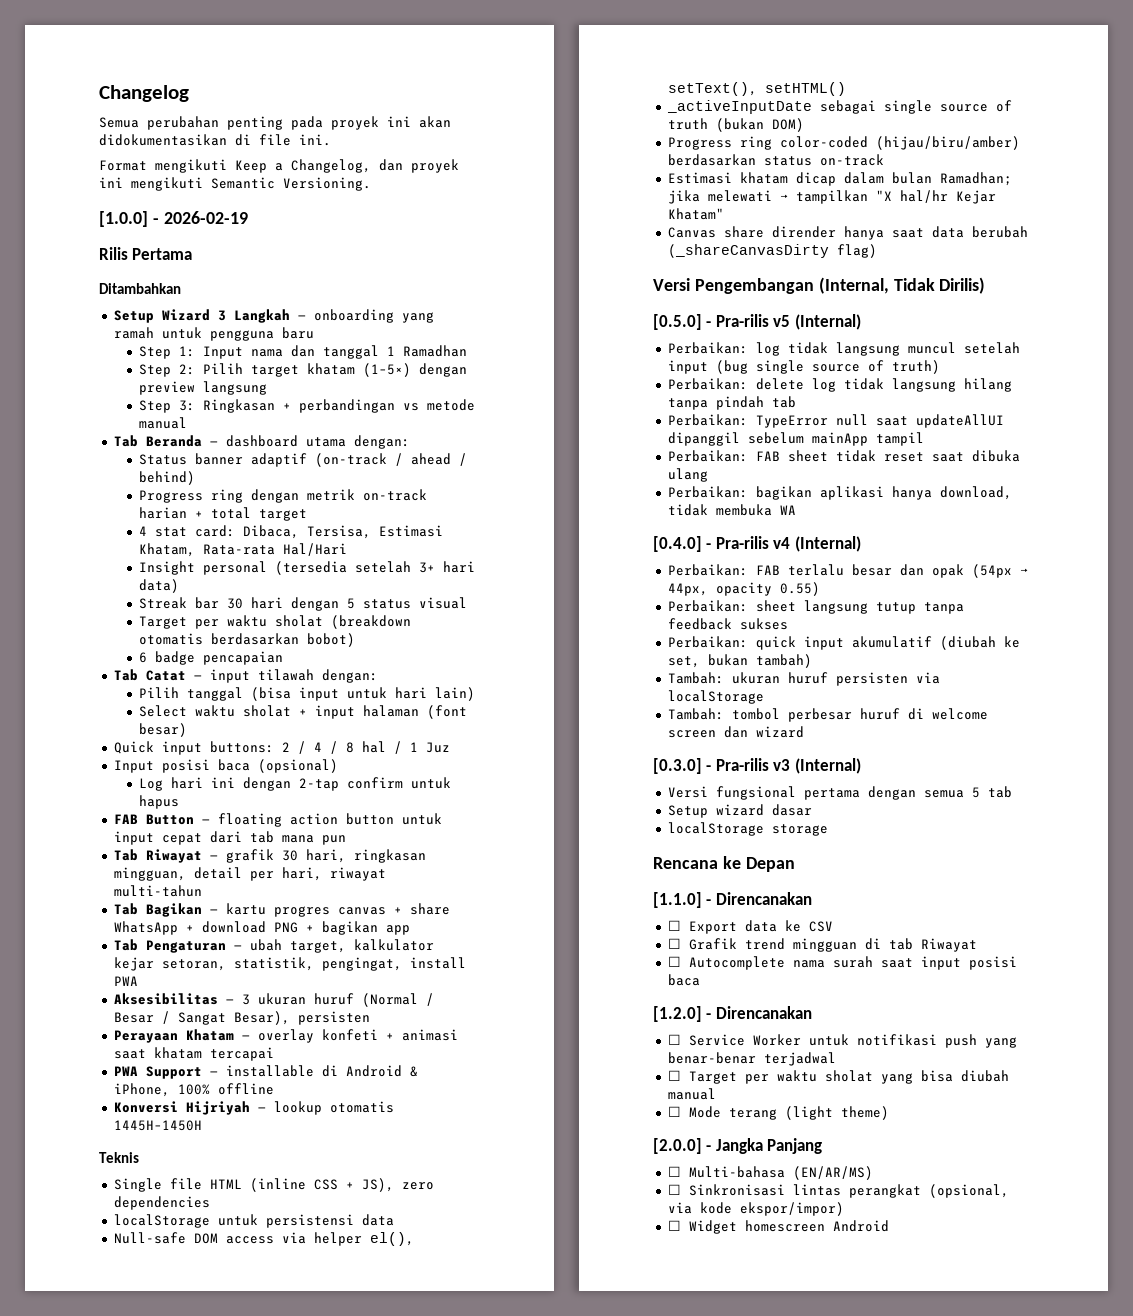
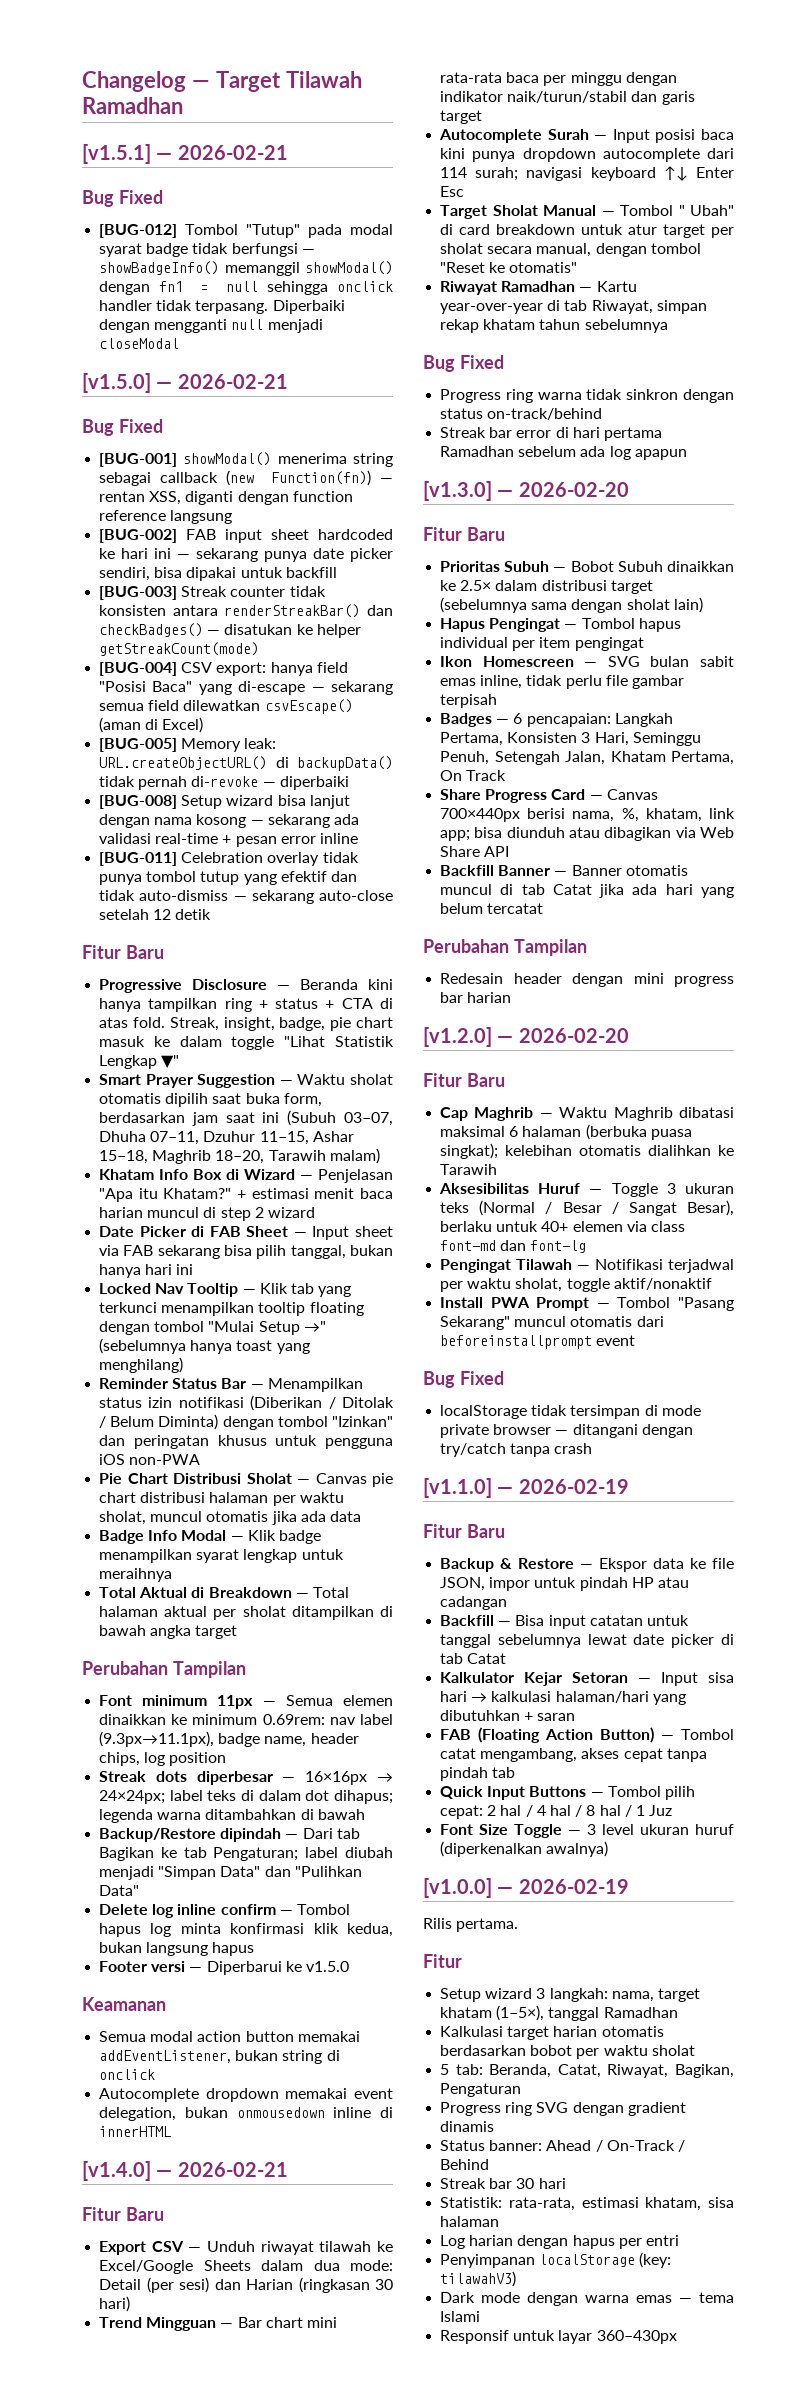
- Changelog
- Semua perubahan penting pada proyek ini akan didokumentasikan di file ini.
- Format mengikuti Keep a Changelog, dan proyek ini mengikuti Semantic Versioning.
- [1.0.0] - 2026-02-19
- Rilis Pertama
- Ditambahkan
- Setup Wizard 3 Langkah — onboarding yang ramah untuk pengguna baru
- Step 1: Input nama dan tanggal 1 Ramadhan
- Step 2: Pilih target khatam (1–5×) dengan preview langsung
- Step 3: Ringkasan + perbandingan vs metode manual
- Tab Beranda — dashboard utama dengan:
- Status banner adaptif (on-track / ahead / behind)
- Progress ring dengan metrik on-track harian + total target
- 4 stat card: Dibaca, Tersisa, Estimasi Khatam, Rata-rata Hal/Hari
- Insight personal (tersedia setelah 3+ hari data)
- Streak bar 30 hari dengan 5 status visual
- Target per waktu sholat (breakdown otomatis berdasarkan bobot)
- 6 badge pencapaian
- Tab Catat — input tilawah dengan:
- Pilih tanggal (bisa input untuk hari lain)
- Select waktu sholat + input halaman (font besar)
- Quick input buttons: 2 / 4 / 8 hal / 1 Juz
+ Changelog — Target Tilawah Ramadhan
+ [v1.5.1] — 2026-02-21
+ Bug Fixed
+ [BUG-012] Tombol "Tutup" pada modal syarat badge tidak berfungsi — showBadgeInfo() memanggil showModal() dengan fn1 = null sehingga onclick handler tidak terpasang. Diperbaiki dengan mengganti null menjadi closeModal
+ [v1.5.0] — 2026-02-21
+ Bug Fixed
+ [BUG-001] showModal() menerima string sebagai callback (new Function(fn)) — rentan XSS, diganti dengan function reference langsung
+ [BUG-002] FAB input sheet hardcoded ke hari ini — sekarang punya date picker sendiri, bisa dipakai untuk backfill
+ [BUG-003] Streak counter tidak konsisten antara renderStreakBar() dan checkBadges() — disatukan ke helper getStreakCount(mode)
+ [BUG-004] CSV export: hanya field "Posisi Baca" yang di-escape — sekarang semua field dilewatkan csvEscape() (aman di Excel)
+ [BUG-005] Memory leak: URL.createObjectURL() di backupData() tidak pernah di-revoke — diperbaiki
+ [BUG-008] Setup wizard bisa lanjut dengan nama kosong — sekarang ada validasi real-time + pesan error inline
+ [BUG-011] Celebration overlay tidak punya tombol tutup yang efektif dan tidak auto-dismiss — sekarang auto-close setelah 12 detik
+ Fitur Baru
+ Progressive Disclosure — Beranda kini hanya tampilkan ring + status + CTA di atas fold. Streak, insight, badge, pie chart masuk ke dalam toggle "Lihat Statistik Lengkap ▼"
+ Smart Prayer Suggestion — Waktu sholat otomatis dipilih saat buka form, berdasarkan jam saat ini (Subuh 03–07, Dhuha 07–11, Dzuhur 11–15, Ashar 15–18, Maghrib 18–20, Tarawih malam)
+ Khatam Info Box di Wizard — Penjelasan "Apa itu Khatam?" + estimasi menit baca harian muncul di step 2 wizard
+ Date Picker di FAB Sheet — Input sheet via FAB sekarang bisa pilih tanggal, bukan hanya hari ini
+ Locked Nav Tooltip — Klik tab yang terkunci menampilkan tooltip floating dengan tombol "Mulai Setup →" (sebelumnya hanya toast yang menghilang)
+ Reminder Status Bar — Menampilkan status izin notifikasi (Diberikan / Ditolak / Belum Diminta) dengan tombol "Izinkan" dan peringatan khusus untuk pengguna iOS non-PWA
+ Pie Chart Distribusi Sholat — Canvas pie chart distribusi halaman per waktu sholat, muncul otomatis jika ada data
+ Badge Info Modal — Klik badge menampilkan syarat lengkap untuk meraihnya
+ Total Aktual di Breakdown — Total halaman aktual per sholat ditampilkan di bawah angka target
+ Perubahan Tampilan
+ Font minimum 11px — Semua elemen dinaikkan ke minimum 0.69rem: nav label (9.3px→11.1px), badge name, header chips, log position
+ Streak dots diperbesar — 16×16px → 24×24px; label teks di dalam dot dihapus; legenda warna ditambahkan di bawah
+ Backup/Restore dipindah — Dari tab Bagikan ke tab Pengaturan; label diubah menjadi "Simpan Data" dan "Pulihkan Data"
+ Delete log inline confirm — Tombol hapus log minta konfirmasi klik kedua, bukan langsung hapus
+ Footer versi — Diperbarui ke v1.5.0
+ Keamanan
+ Semua modal action button memakai addEventListener, bukan string di onclick
+ Autocomplete dropdown memakai event delegation, bukan onmousedown inline di innerHTML
+ [v1.4.0] — 2026-02-21
+ Fitur Baru
+ Export CSV — Unduh riwayat tilawah ke Excel/Google Sheets dalam dua mode: Detail (per sesi) dan Harian (ringkasan 30 hari)
+ Trend Mingguan — Bar chart mini rata-rata baca per minggu dengan indikator naik/turun/stabil dan garis target
+ Autocomplete Surah — Input posisi baca kini punya dropdown autocomplete dari 114 surah; navigasi keyboard ↑↓ Enter Esc
+ Target Sholat Manual — Tombol " Ubah" di card breakdown untuk atur target per sholat secara manual, dengan tombol "Reset ke otomatis"
+ Riwayat Ramadhan — Kartu year-over-year di tab Riwayat, simpan rekap khatam tahun sebelumnya
+ Bug Fixed
+ Progress ring warna tidak sinkron dengan status on-track/behind
+ Streak bar error di hari pertama Ramadhan sebelum ada log apapun
+ [v1.3.0] — 2026-02-20
+ Fitur Baru
+ Prioritas Subuh — Bobot Subuh dinaikkan ke 2.5× dalam distribusi target (sebelumnya sama dengan sholat lain)
+ Hapus Pengingat — Tombol hapus individual per item pengingat
+ Ikon Homescreen — SVG bulan sabit emas inline, tidak perlu file gambar terpisah
+ Badges — 6 pencapaian: Langkah Pertama, Konsisten 3 Hari, Seminggu Penuh, Setengah Jalan, Khatam Pertama, On Track
+ Share Progress Card — Canvas 700×440px berisi nama, %, khatam, link app; bisa diunduh atau dibagikan via Web Share API
+ Backfill Banner — Banner otomatis muncul di tab Catat jika ada hari yang belum tercatat
+ Perubahan Tampilan
+ Redesain header dengan mini progress bar harian
+ [v1.2.0] — 2026-02-20
+ Fitur Baru
+ Cap Maghrib — Waktu Maghrib dibatasi maksimal 6 halaman (berbuka puasa singkat); kelebihan otomatis dialihkan ke Tarawih
+ Aksesibilitas Huruf — Toggle 3 ukuran teks (Normal / Besar / Sangat Besar), berlaku untuk 40+ elemen via class font-md dan font-lg
+ Pengingat Tilawah — Notifikasi terjadwal per waktu sholat, toggle aktif/nonaktif
+ Install PWA Prompt — Tombol "Pasang Sekarang" muncul otomatis dari beforeinstallprompt event
+ Bug Fixed
+ localStorage tidak tersimpan di mode private browser — ditangani dengan try/catch tanpa crash
+ [v1.1.0] — 2026-02-19
+ Fitur Baru
+ Backup & Restore — Ekspor data ke file JSON, impor untuk pindah HP atau cadangan
+ Backfill — Bisa input catatan untuk tanggal sebelumnya lewat date picker di tab Catat
+ Kalkulator Kejar Setoran — Input sisa hari → kalkulasi halaman/hari yang dibutuhkan + saran
+ FAB (Floating Action Button) — Tombol catat mengambang, akses cepat tanpa pindah tab
+ Quick Input Buttons — Tombol pilih cepat: 2 hal / 4 hal / 8 hal / 1 Juz
- Input posisi baca (opsional)
- Log hari ini dengan 2-tap confirm untuk hapus
- FAB Button — floating action button untuk input cepat dari tab mana pun
- Tab Riwayat — grafik 30 hari, ringkasan mingguan, detail per hari, riwayat multi-tahun
- Tab Bagikan — kartu progres canvas + share WhatsApp + download PNG + bagikan app
- Tab Pengaturan — ubah target, kalkulator kejar setoran, statistik, pengingat, install PWA
- Aksesibilitas — 3 ukuran huruf (Normal / Besar / Sangat Besar), persisten
- Perayaan Khatam — overlay konfeti + animasi saat khatam tercapai
- PWA Support — installable di Android & iPhone, 100% offline
- Konversi Hijriyah — lookup otomatis 1445H–1450H
- Teknis
- Single file HTML (inline CSS + JS), zero dependencies
- localStorage untuk persistensi data
- Null-safe DOM access via helper el(), setText(), setHTML()
- _activeInputDate sebagai single source of truth (bukan DOM)
- Progress ring color-coded (hijau/biru/amber) berdasarkan status on-track
- Estimasi khatam dicap dalam bulan Ramadhan; jika melewati → tampilkan "X hal/hr Kejar Khatam"
- Canvas share dirender hanya saat data berubah (_shareCanvasDirty flag)
- Versi Pengembangan (Internal, Tidak Dirilis)
- [0.5.0] - Pra-rilis v5 (Internal)
- Perbaikan: log tidak langsung muncul setelah input (bug single source of truth)
- Perbaikan: delete log tidak langsung hilang tanpa pindah tab
- Perbaikan: TypeError null saat updateAllUI dipanggil sebelum mainApp tampil
- Perbaikan: FAB sheet tidak reset saat dibuka ulang
- Perbaikan: bagikan aplikasi hanya download, tidak membuka WA
- [0.4.0] - Pra-rilis v4 (Internal)
- Perbaikan: FAB terlalu besar dan opak (54px → 44px, opacity 0.55)
- Perbaikan: sheet langsung tutup tanpa feedback sukses
- Perbaikan: quick input akumulatif (diubah ke set, bukan tambah)
- Tambah: ukuran huruf persisten via localStorage
- Tambah: tombol perbesar huruf di welcome screen dan wizard
- [0.3.0] - Pra-rilis v3 (Internal)
- Versi fungsional pertama dengan semua 5 tab
- Setup wizard dasar
- localStorage storage
- Rencana ke Depan
- [1.1.0] - Direncanakan
- ☐ Export data ke CSV
- ☐ Grafik trend mingguan di tab Riwayat
- ☐ Autocomplete nama surah saat input posisi baca
- [1.2.0] - Direncanakan
- ☐ Service Worker untuk notifikasi push yang benar-benar terjadwal
- ☐ Target per waktu sholat yang bisa diubah manual
- ☐ Mode terang (light theme)
- [2.0.0] - Jangka Panjang
- ☐ Multi-bahasa (EN/AR/MS)
- ☐ Sinkronisasi lintas perangkat (opsional, via kode ekspor/impor)
- ☐ Widget homescreen Android
+ Font Size Toggle — 3 level ukuran huruf (diperkenalkan awalnya)
+ [v1.0.0] — 2026-02-19
+ Rilis pertama.
+ Fitur
+ Setup wizard 3 langkah: nama, target khatam (1–5×), tanggal Ramadhan
+ Kalkulasi target harian otomatis berdasarkan bobot per waktu sholat
+ 5 tab: Beranda, Catat, Riwayat, Bagikan, Pengaturan
+ Progress ring SVG dengan gradient dinamis
+ Status banner: Ahead / On-Track / Behind
+ Streak bar 30 hari
+ Statistik: rata-rata, estimasi khatam, sisa halaman
+ Log harian dengan hapus per entri
+ Penyimpanan localStorage (key: tilawahV3)
+ Dark mode dengan warna emas — tema Islami
+ Responsif untuk layar 360–430px

